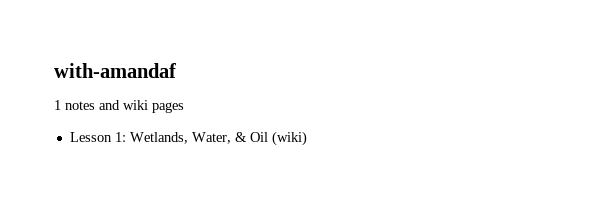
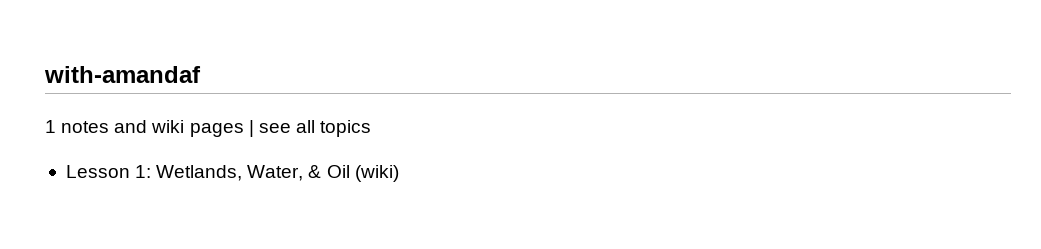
- 1 notes and wiki pages
+ 1 notes and wiki pages | see all topics

